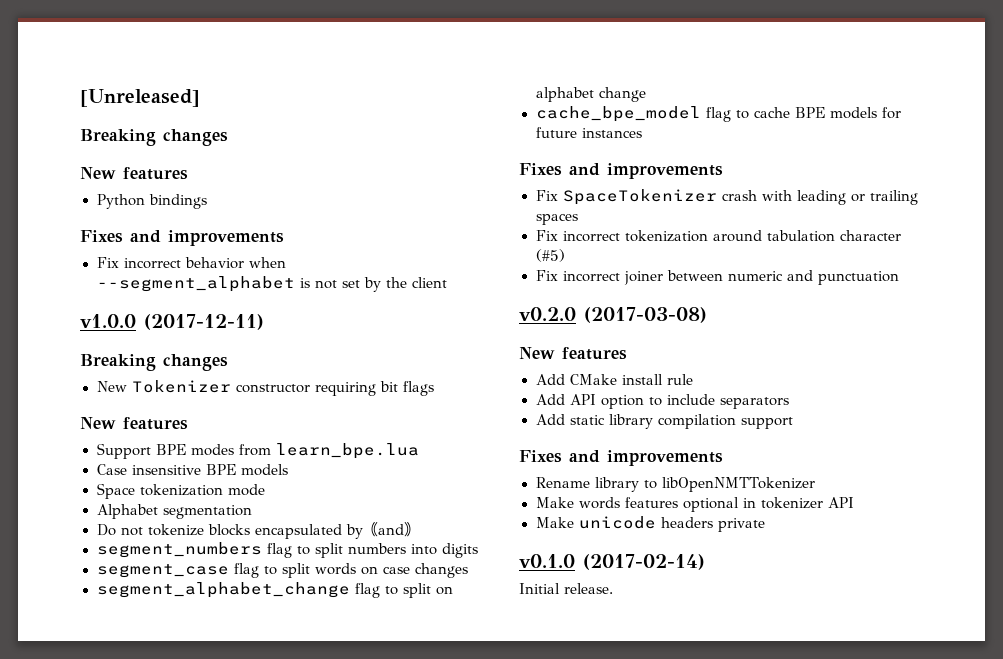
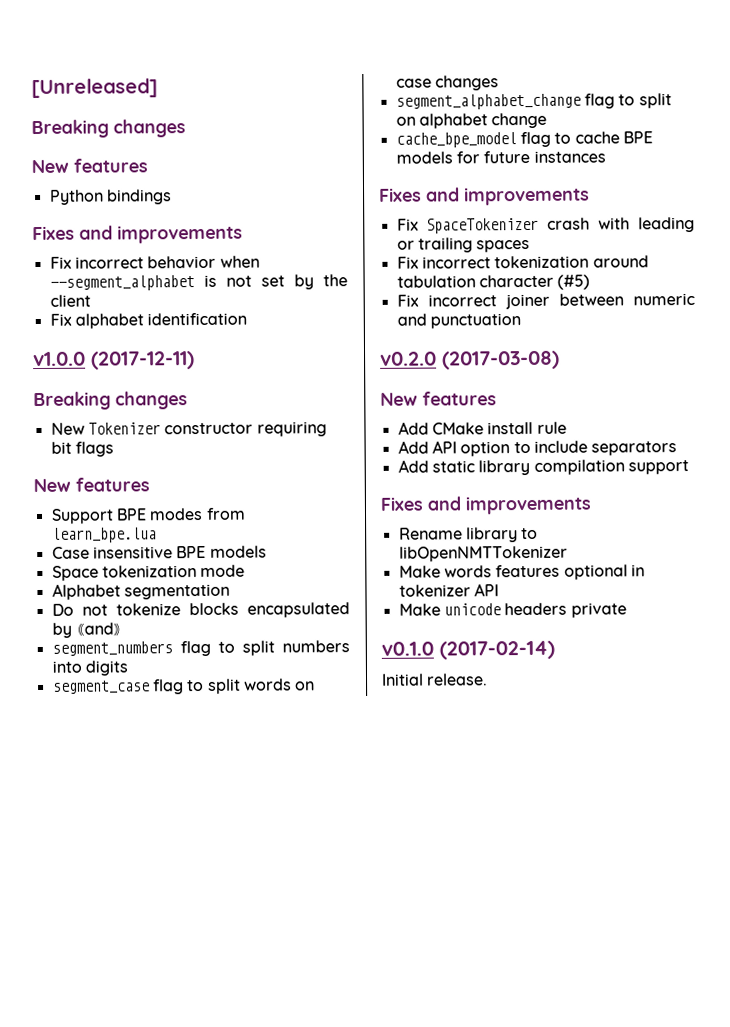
+ Fix alphabet identification

